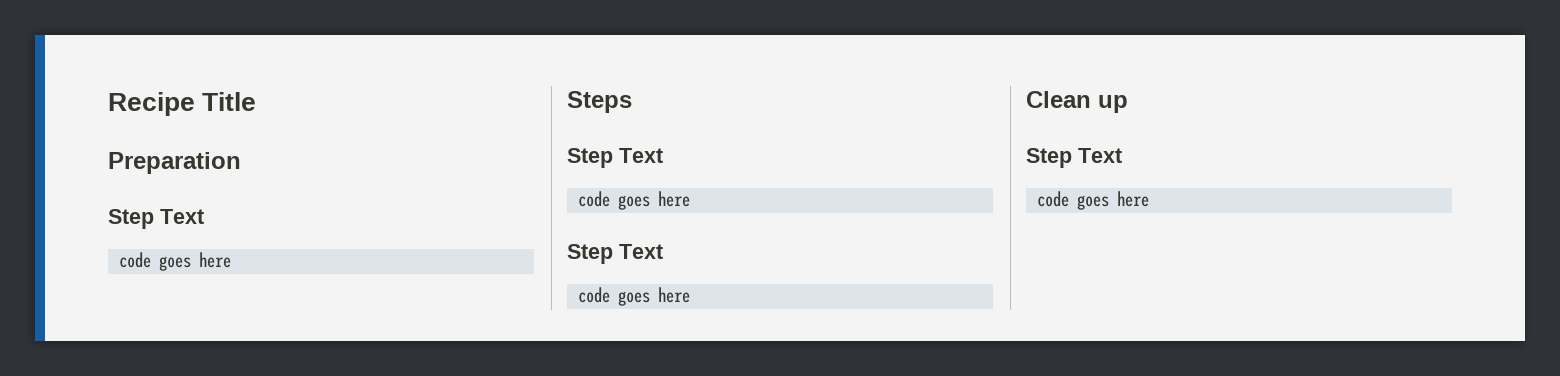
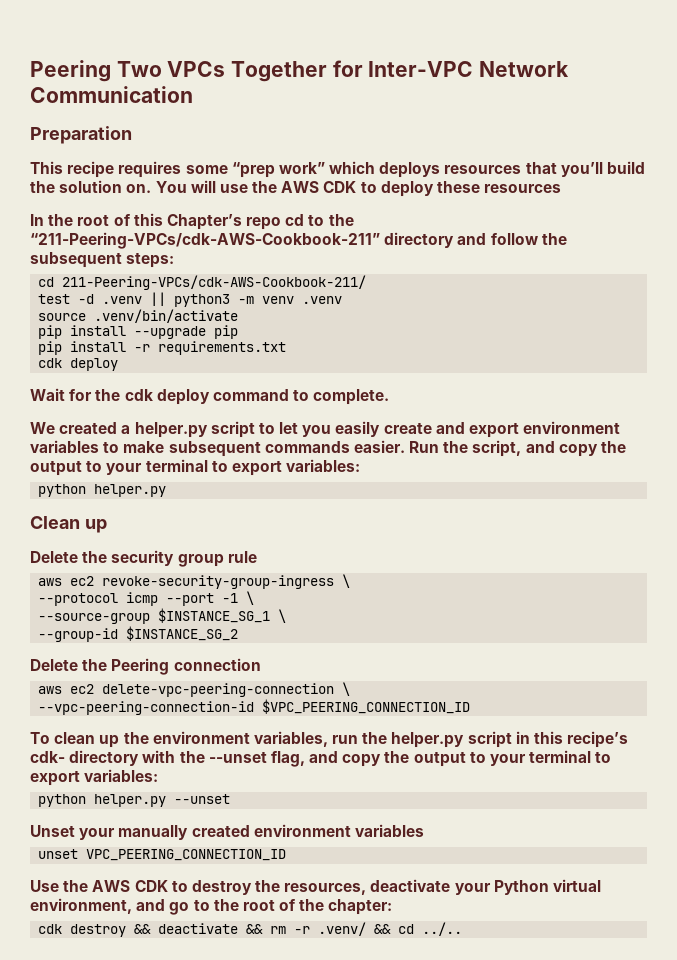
- Recipe Title
+ Peering Two VPCs Together for Inter-VPC Network Communication
  Preparation
- Step Text
- code goes here
- Steps
- Step Text
- code goes here
- Step Text
- code goes here
+ This recipe requires some “prep work” which deploys resources that you’ll build the solution on. You will use the AWS CDK to deploy these resources
+ In the root of this Chapter’s repo cd to the “211-Peering-VPCs/cdk-AWS-Cookbook-211” directory and follow the subsequent steps:
+ cd 211-Peering-VPCs/cdk-AWS-Cookbook-211/
+ test -d .venv || python3 -m venv .venv
+ source .venv/bin/activate
+ pip install --upgrade pip
+ pip install -r requirements.txt
+ cdk deploy
+ Wait for the cdk deploy command to complete.
+ We created a helper.py script to let you easily create and export environment variables to make subsequent commands easier. Run the script, and copy the output to your terminal to export variables:
+ python helper.py
  Clean up
- Step Text
- code goes here
+ Delete the security group rule
+ aws ec2 revoke-security-group-ingress \
+ --protocol icmp --port -1 \
+ --source-group $INSTANCE_SG_1 \
+ --group-id $INSTANCE_SG_2
+ Delete the Peering connection
+ aws ec2 delete-vpc-peering-connection \
+ --vpc-peering-connection-id $VPC_PEERING_CONNECTION_ID
+ To clean up the environment variables, run the helper.py script in this recipe’s cdk- directory with the --unset flag, and copy the output to your terminal to export variables:
+ python helper.py --unset
+ Unset your manually created environment variables
+ unset VPC_PEERING_CONNECTION_ID
+ Use the AWS CDK to destroy the resources, deactivate your Python virtual environment, and go to the root of the chapter:
+ cdk destroy && deactivate && rm -r .venv/ && cd ../..

